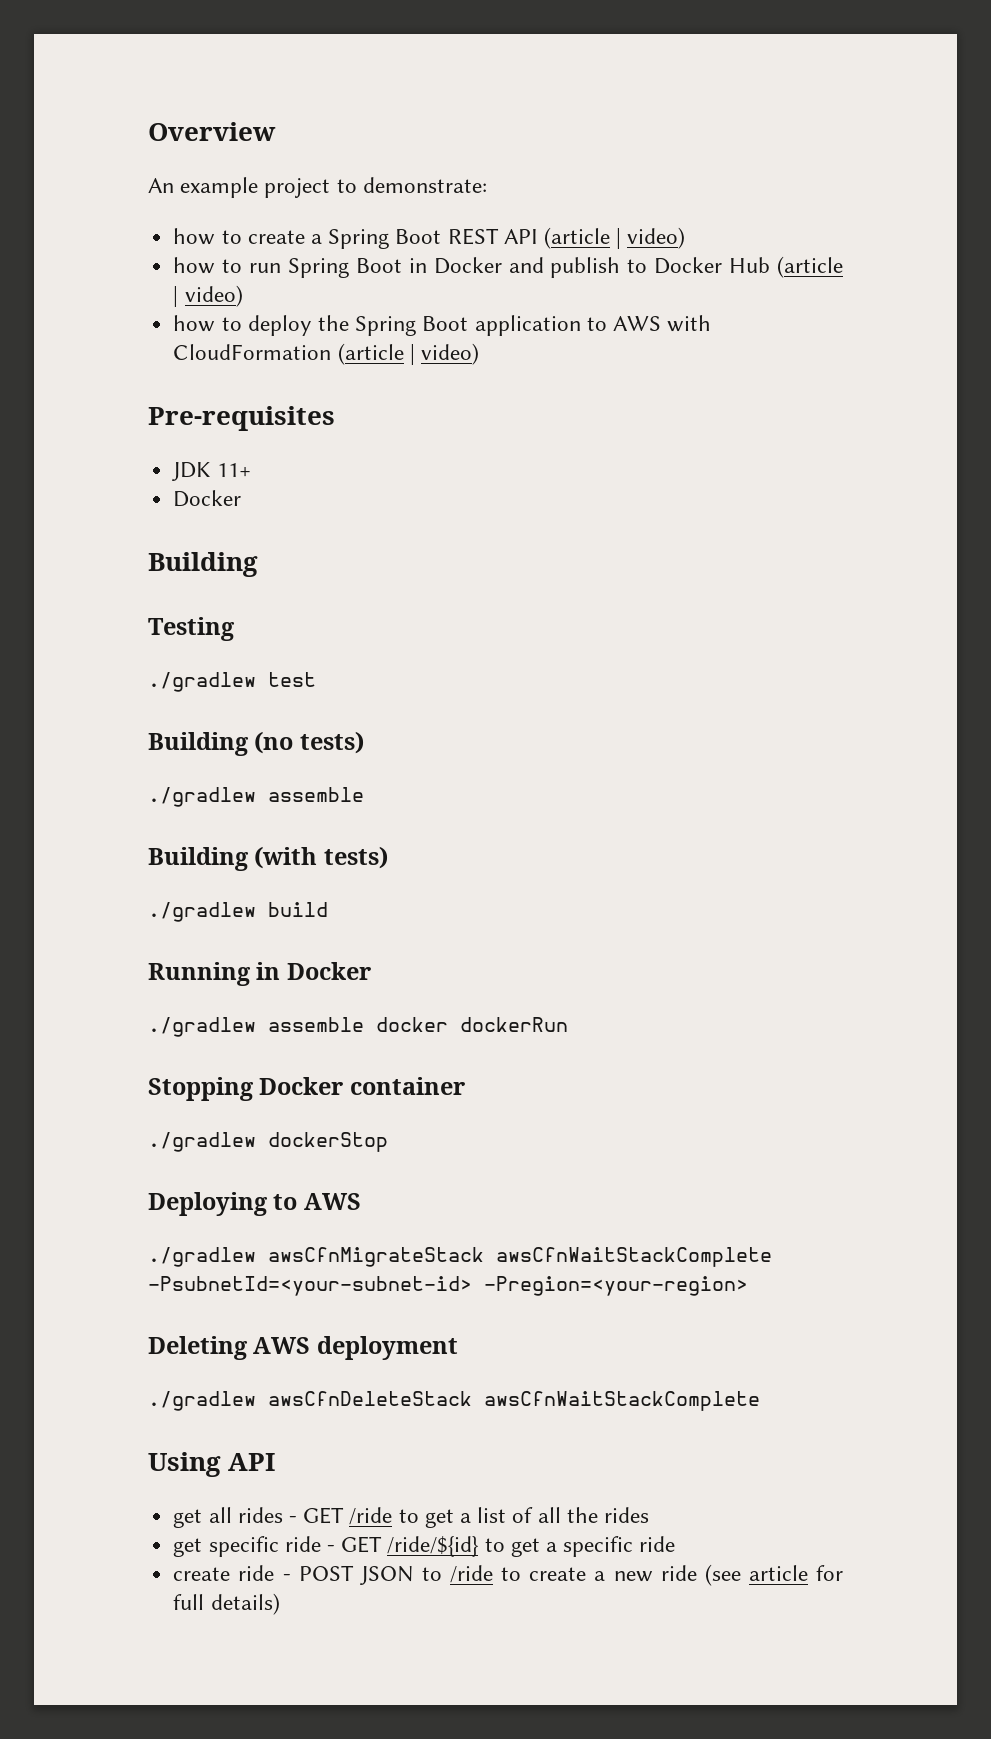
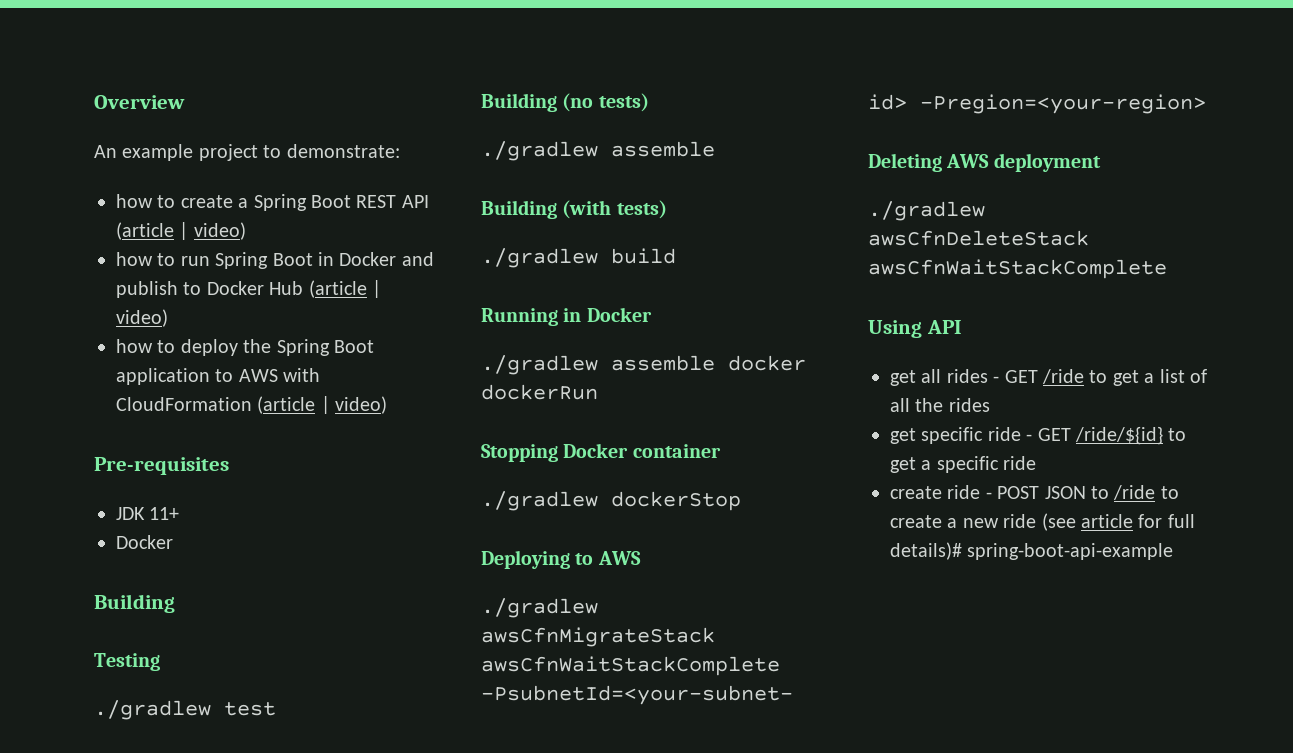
- create ride - POST JSON to /ride to create a new ride (see article for full details)
+ create ride - POST JSON to /ride to create a new ride (see article for full details)# spring-boot-api-example

